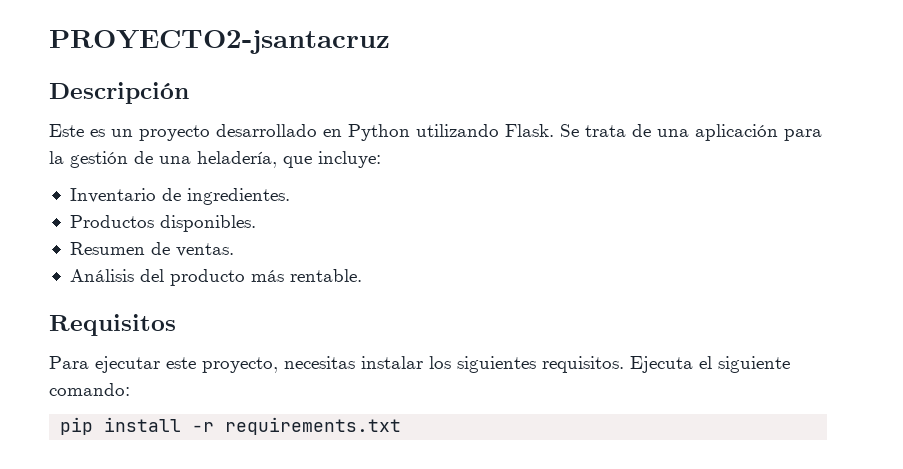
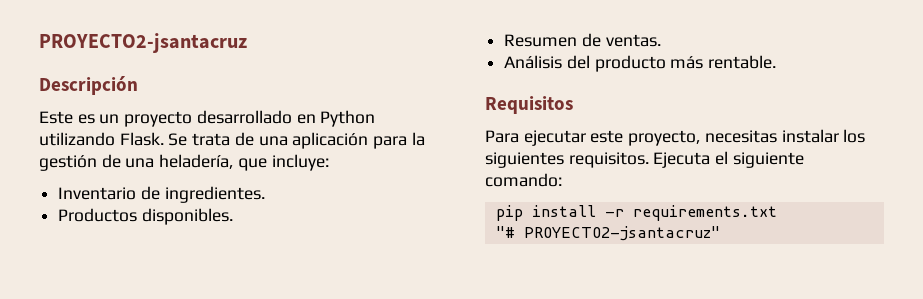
+ "# PROYECTO2-jsantacruz"

